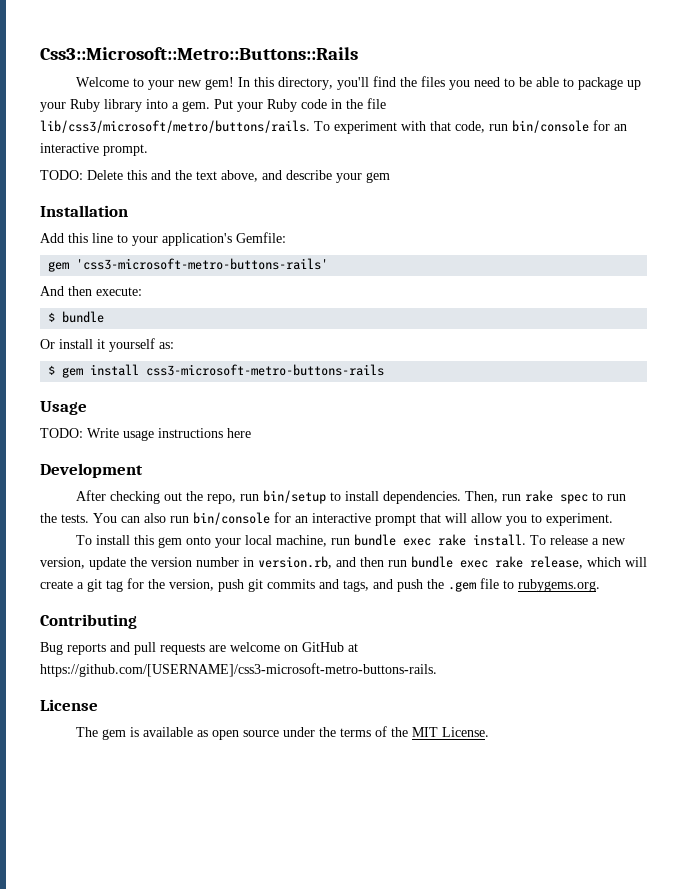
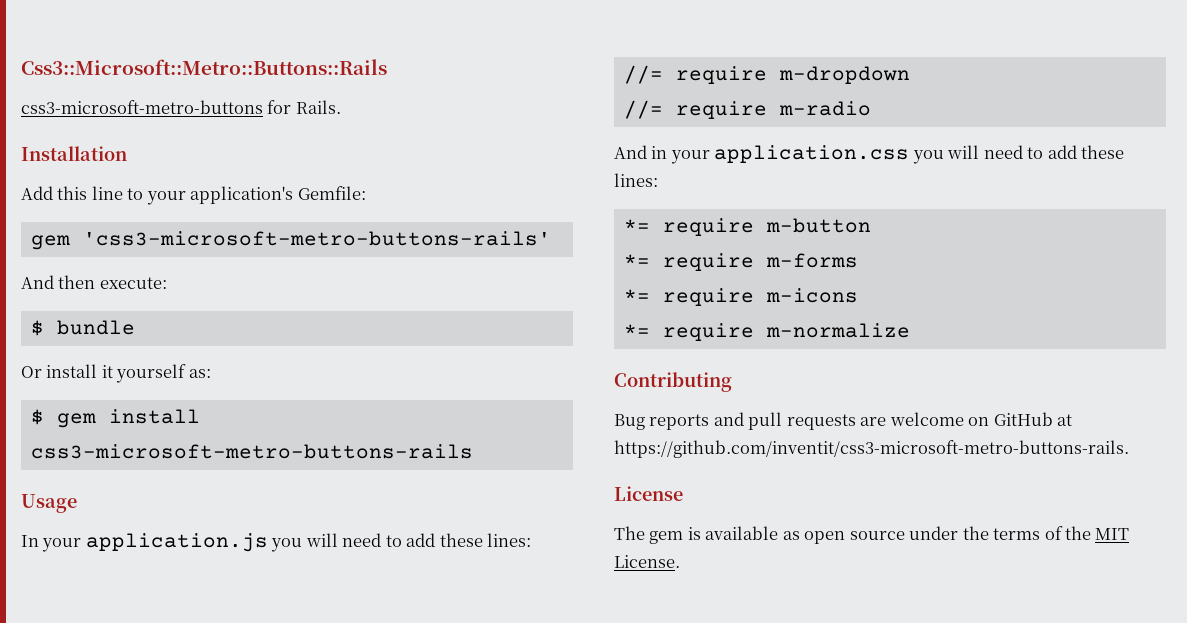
- Welcome to your new gem! In this directory, you'll find the files you need to be able to package up your Ruby library into a gem. Put your Ruby code in the file lib/css3/microsoft/metro/buttons/rails. To experiment with that code, run bin/console for an interactive prompt.
- TODO: Delete this and the text above, and describe your gem
+ css3-microsoft-metro-buttons for Rails.
- TODO: Write usage instructions here
- Development
- After checking out the repo, run bin/setup to install dependencies. Then, run rake spec to run the tests. You can also run bin/console for an interactive prompt that will allow you to experiment.
- To install this gem onto your local machine, run bundle exec rake install. To release a new version, update the version number in version.rb, and then run bundle exec rake release, which will create a git tag for the version, push git commits and tags, and push the .gem file to rubygems.org.
+ In your application.js you will need to add these lines:
+ //= require m-dropdown
+ //= require m-radio
+ And in your application.css you will need to add these lines:
+ *= require m-button
+ *= require m-forms
+ *= require m-icons
+ *= require m-normalize
- Bug reports and pull requests are welcome on GitHub at https://github.com/[USERNAME]/css3-microsoft-metro-buttons-rails.
+ Bug reports and pull requests are welcome on GitHub at https://github.com/inventit/css3-microsoft-metro-buttons-rails.

